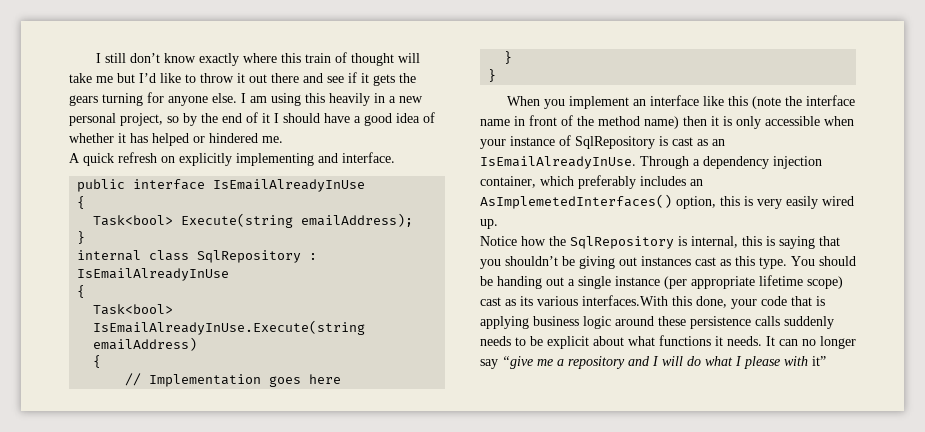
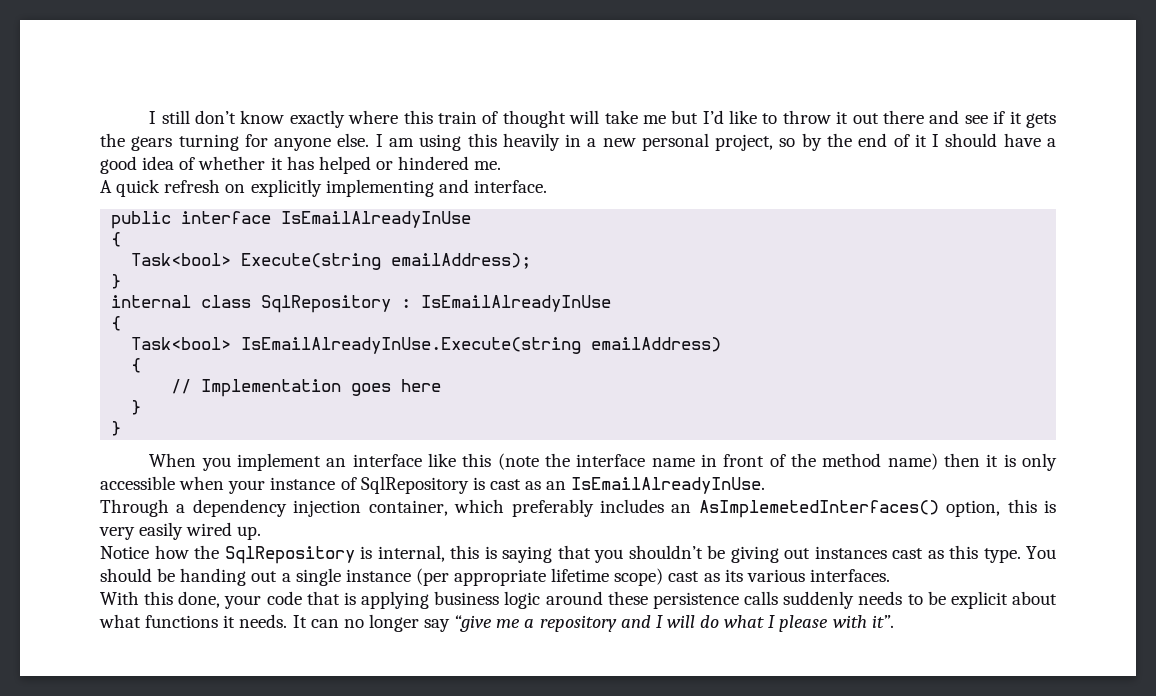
- When you implement an interface like this (note the interface name in front of the method name) then it is only accessible when your instance of SqlRepository is cast as an IsEmailAlreadyInUse. Through a dependency injection container, which preferably includes an AsImplemetedInterfaces() option, this is very easily wired up.
+ When you implement an interface like this (note the interface name in front of the method name) then it is only accessible when your instance of SqlRepository is cast as an IsEmailAlreadyInUse.
+ Through a dependency injection container, which preferably includes an AsImplemetedInterfaces() option, this is very easily wired up.
- You should be handing out a single instance (per appropriate lifetime scope) cast as its various interfaces.With this done, your code that is applying business logic around these persistence calls suddenly needs to be explicit about what functions it needs.
+ You should be handing out a single instance (per appropriate lifetime scope) cast as its various interfaces.
+ With this done, your code that is applying business logic around these persistence calls suddenly needs to be explicit about what functions it needs.
- It can no longer say “give me a repository and I will do what I please with it”
+ It can no longer say “give me a repository and I will do what I please with it”.

